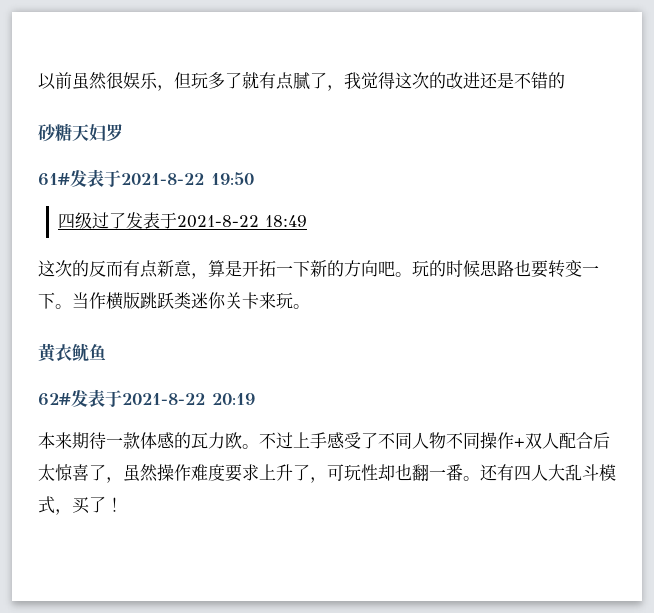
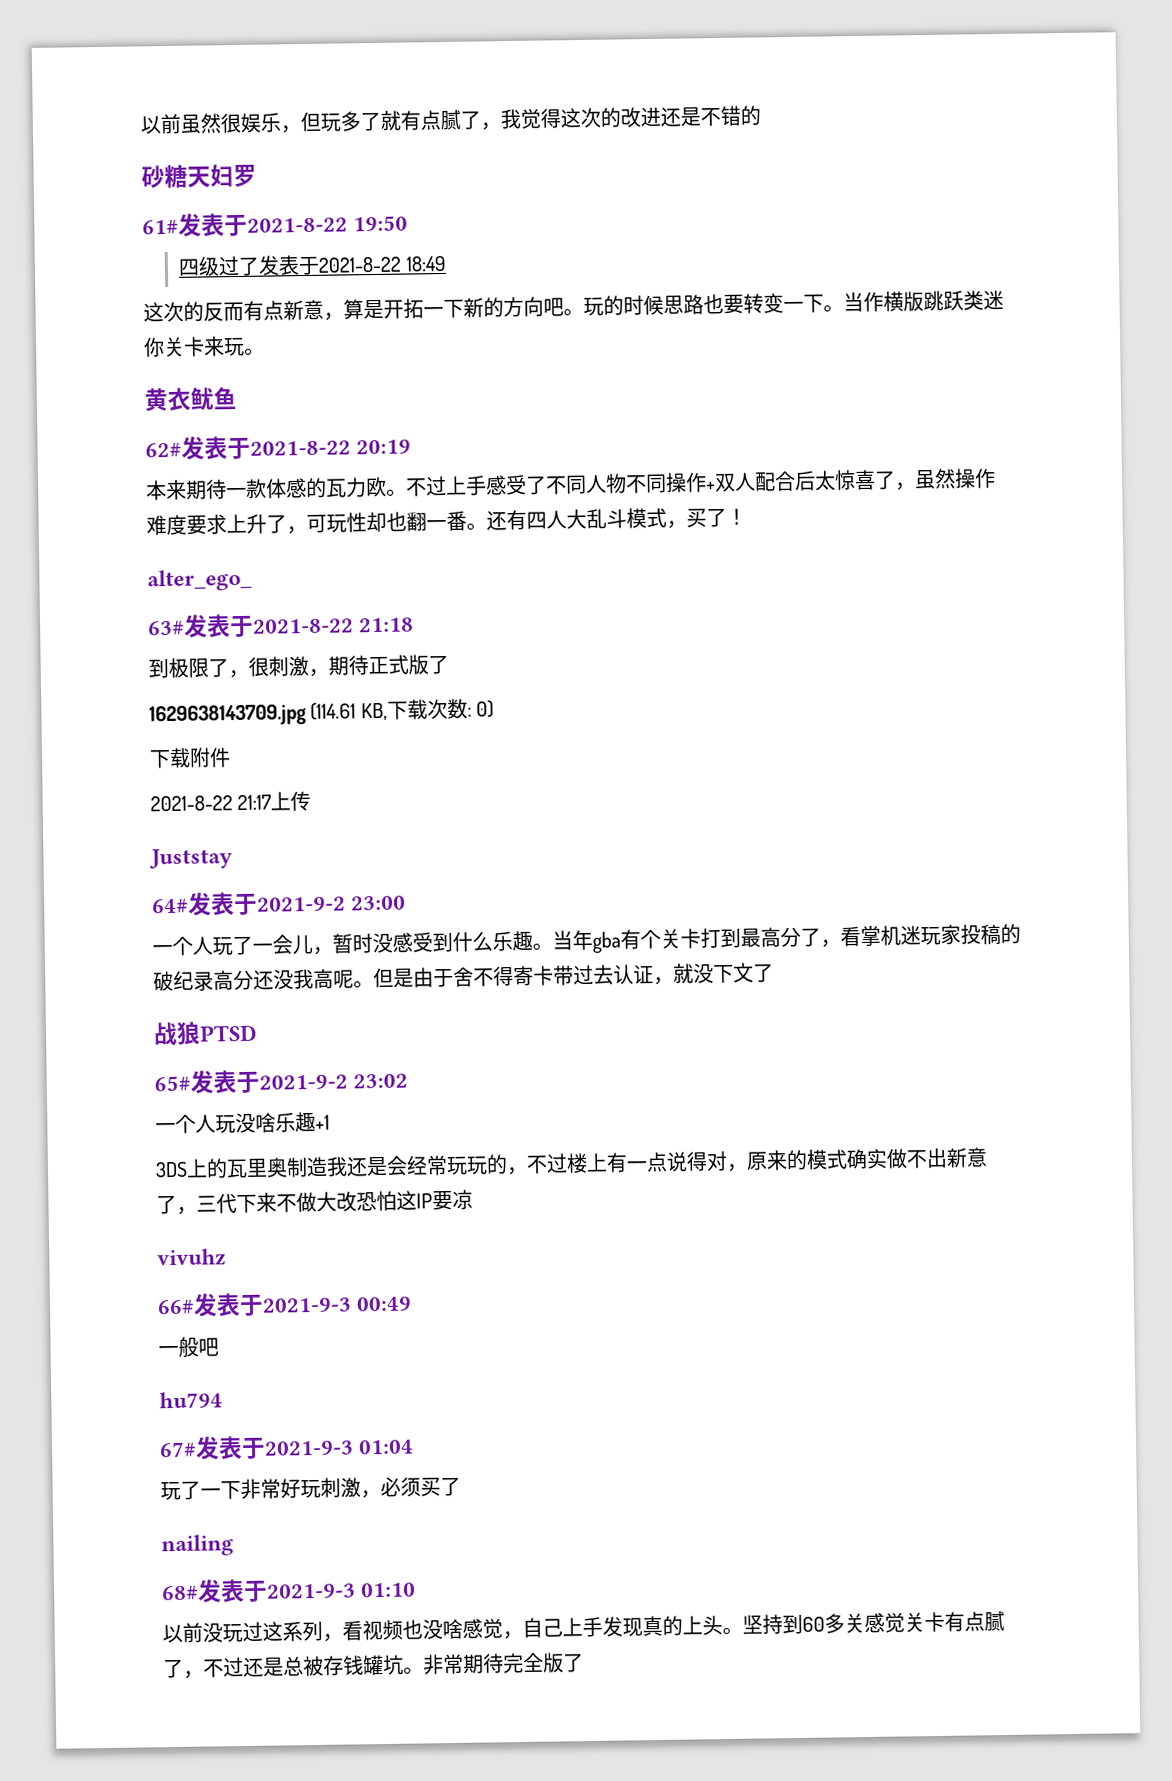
+ alter_ego_
+ 63#发表于2021-8-22 21:18
+ 到极限了，很刺激，期待正式版了
+ 1629638143709.jpg (114.61 KB,下载次数: 0)
+ 下载附件
+ 2021-8-22 21:17上传
+ Juststay
+ 64#发表于2021-9-2 23:00
+ 一个人玩了一会儿，暂时没感受到什么乐趣。当年gba有个关卡打到最高分了，看掌机迷玩家投稿的破纪录高分还没我高呢。但是由于舍不得寄卡带过去认证，就没下文了
+ 战狼PTSD
+ 65#发表于2021-9-2 23:02
+ 一个人玩没啥乐趣+1
+ 3DS上的瓦里奥制造我还是会经常玩玩的，不过楼上有一点说得对，原来的模式确实做不出新意了，三代下来不做大改恐怕这IP要凉
+ vivuhz
+ 66#发表于2021-9-3 00:49
+ 一般吧
+ hu794
+ 67#发表于2021-9-3 01:04
+ 玩了一下非常好玩刺激，必须买了
+ nailing
+ 68#发表于2021-9-3 01:10
+ 以前没玩过这系列，看视频也没啥感觉，自己上手发现真的上头。坚持到60多关感觉关卡有点腻了，不过还是总被存钱罐坑。非常期待完全版了

